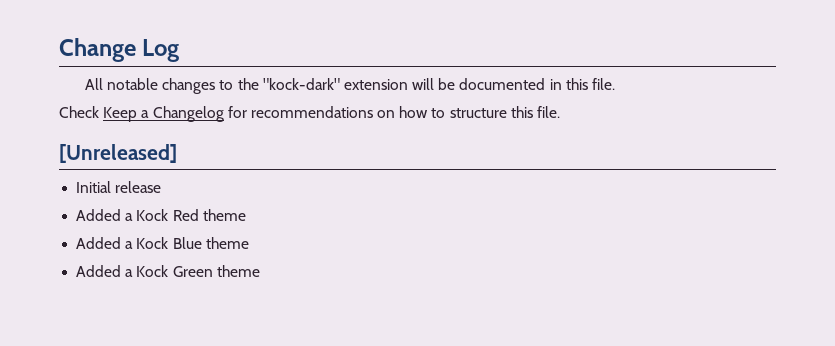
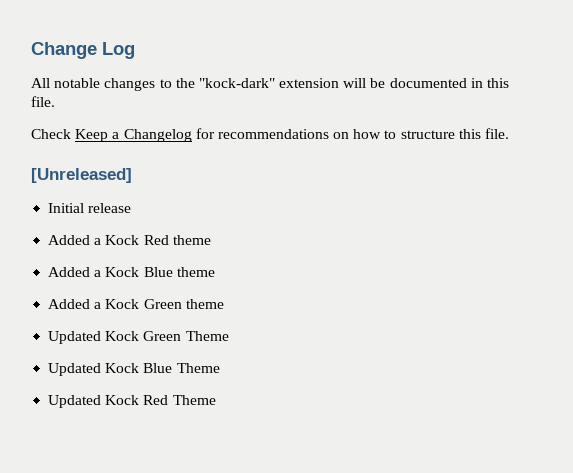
+ Updated Kock Green Theme
+ Updated Kock Blue Theme
+ Updated Kock Red Theme

